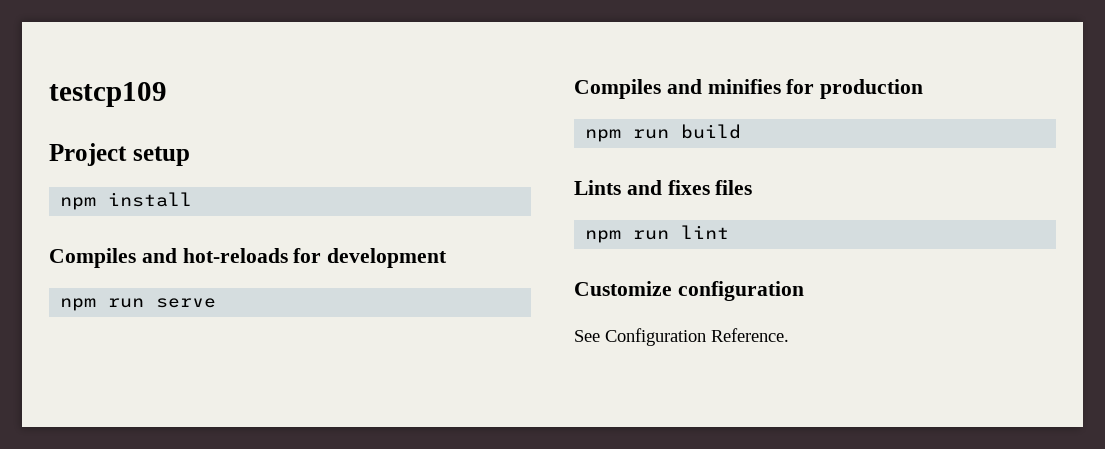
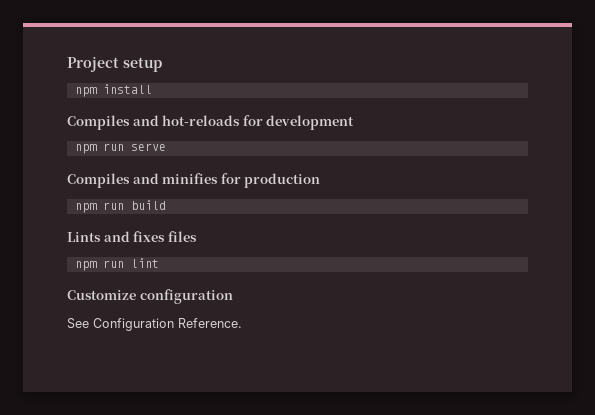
- testcp109

